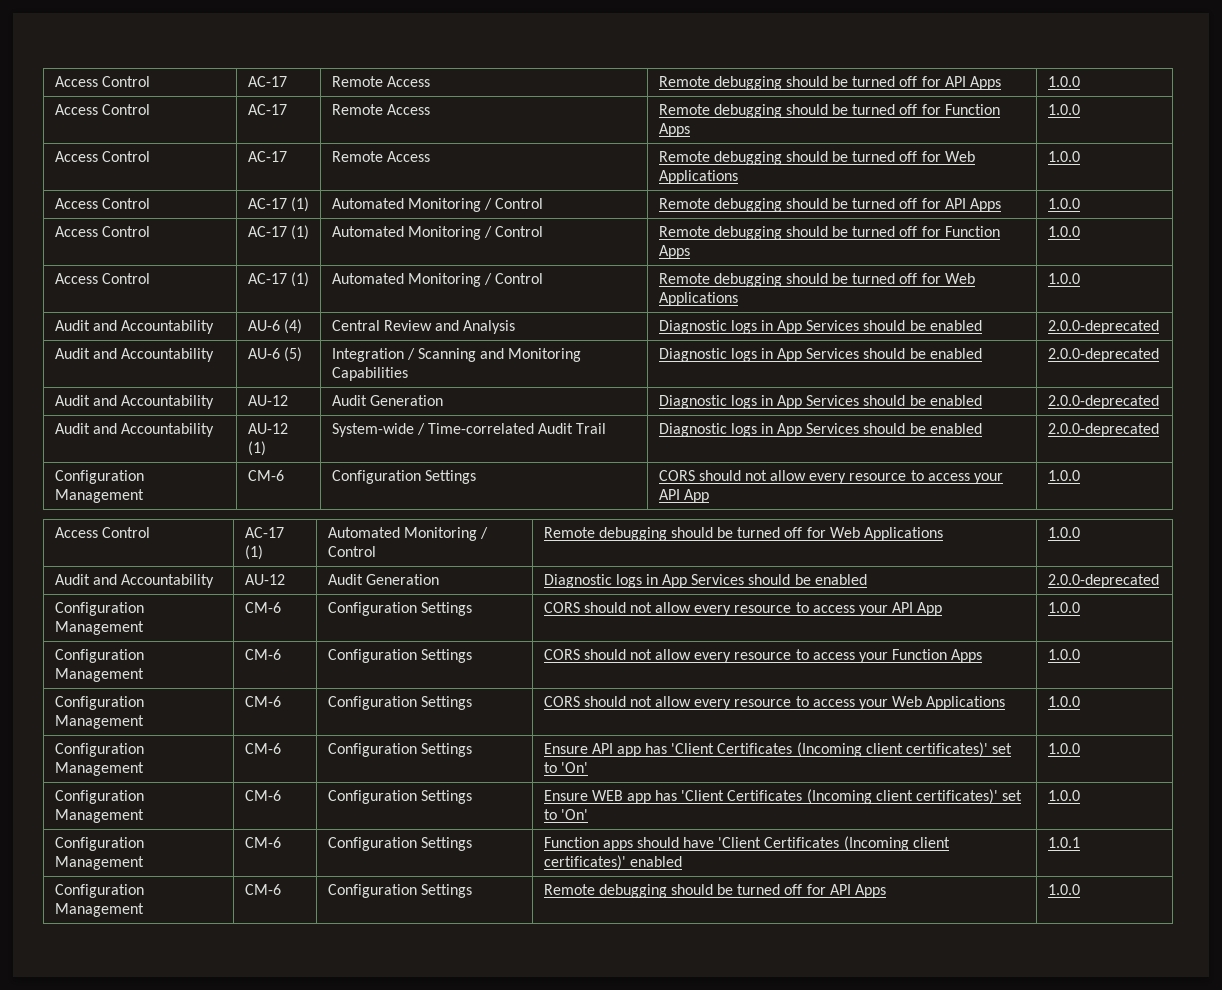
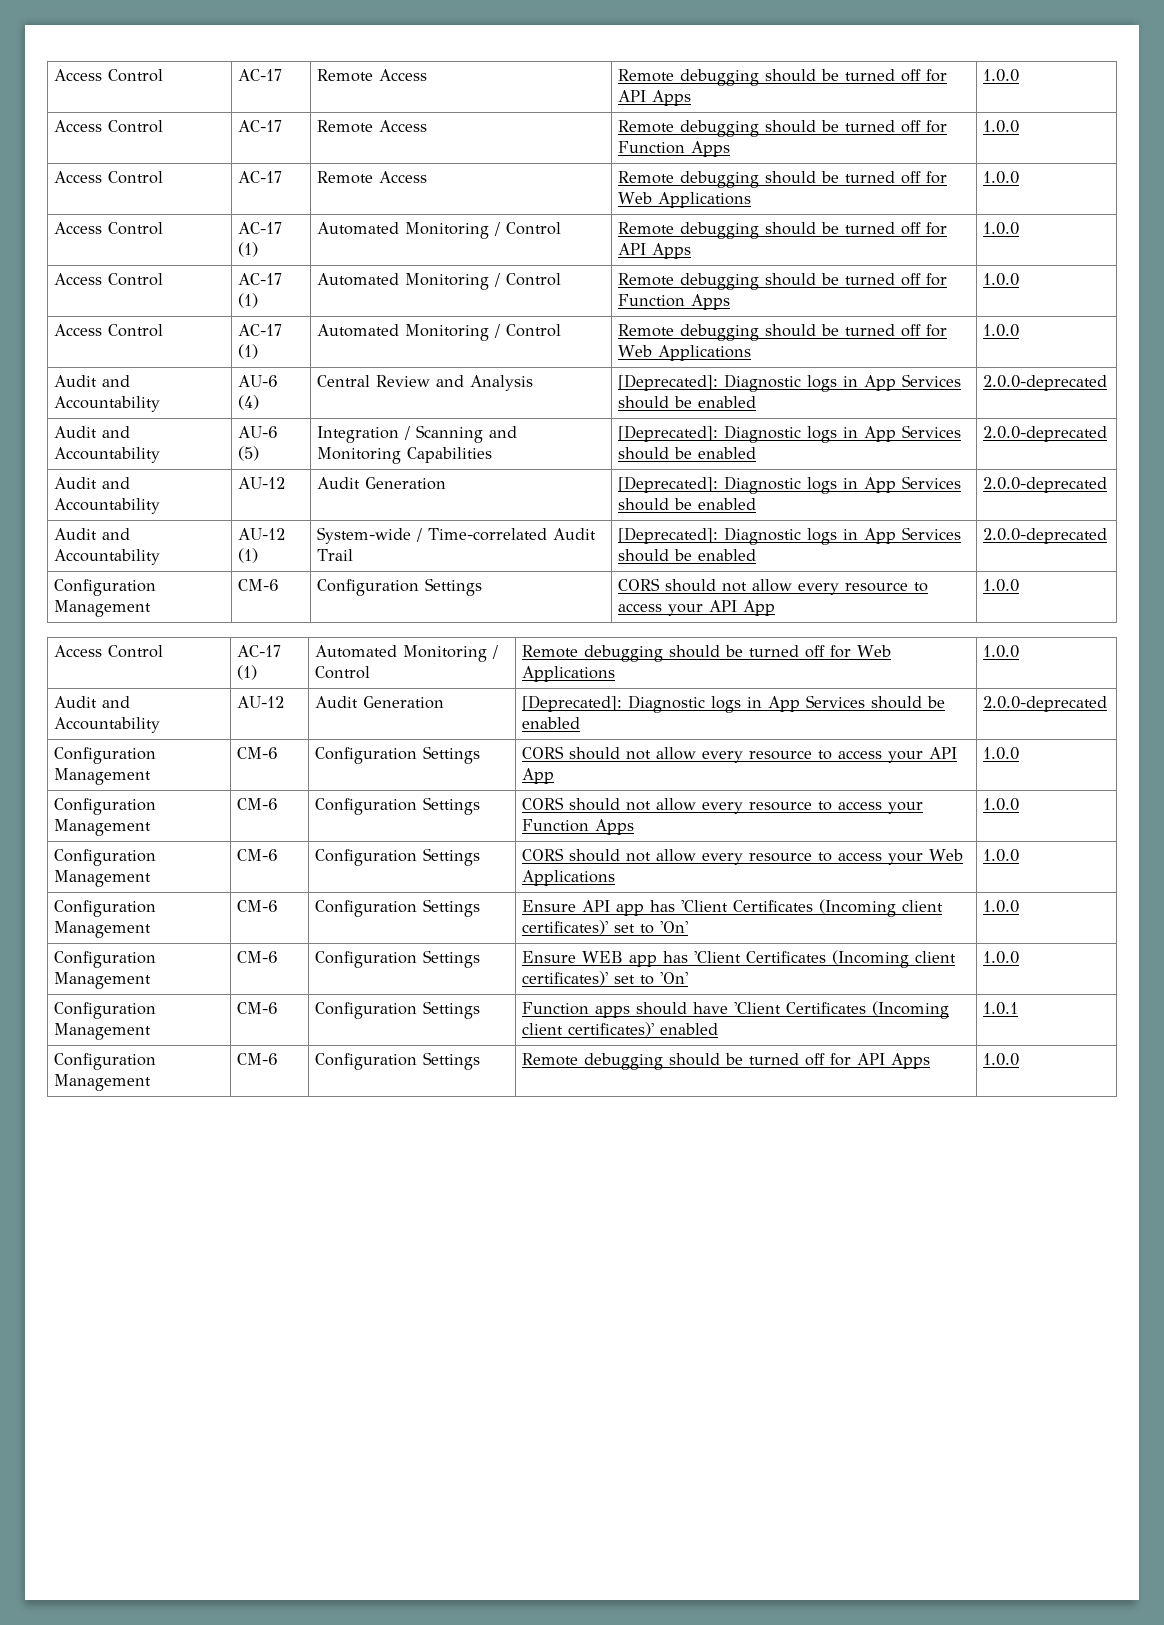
- Audit and Accountability | AU-6 (4) | Central Review and Analysis | Diagnostic logs in App Services should be enabled | 2.0.0-deprecated
+ Audit and Accountability | AU-6 (4) | Central Review and Analysis | [Deprecated]: Diagnostic logs in App Services should be enabled | 2.0.0-deprecated
- Audit and Accountability | AU-6 (5) | Integration / Scanning and Monitoring Capabilities | Diagnostic logs in App Services should be enabled | 2.0.0-deprecated
- Audit and Accountability | AU-12 | Audit Generation | Diagnostic logs in App Services should be enabled | 2.0.0-deprecated
+ Audit and Accountability | AU-6 (5) | Integration / Scanning and Monitoring Capabilities | [Deprecated]: Diagnostic logs in App Services should be enabled | 2.0.0-deprecated
+ Audit and Accountability | AU-12 | Audit Generation | [Deprecated]: Diagnostic logs in App Services should be enabled | 2.0.0-deprecated
- Audit and Accountability | AU-12 (1) | System-wide / Time-correlated Audit Trail | Diagnostic logs in App Services should be enabled | 2.0.0-deprecated
+ Audit and Accountability | AU-12 (1) | System-wide / Time-correlated Audit Trail | [Deprecated]: Diagnostic logs in App Services should be enabled | 2.0.0-deprecated
  Configuration Management | CM-6 | Configuration Settings | CORS should not allow every resource to access your API App | 1.0.0
  Access Control | AC-17 (1) | Automated Monitoring / Control | Remote debugging should be turned off for Web Applications | 1.0.0
- Audit and Accountability | AU-12 | Audit Generation | Diagnostic logs in App Services should be enabled | 2.0.0-deprecated
+ Audit and Accountability | AU-12 | Audit Generation | [Deprecated]: Diagnostic logs in App Services should be enabled | 2.0.0-deprecated

